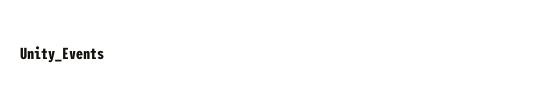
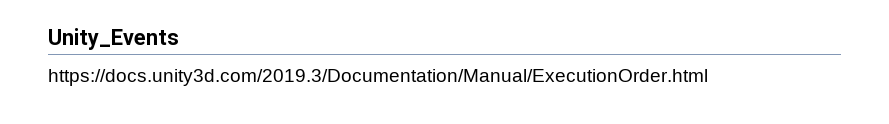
+ https://docs.unity3d.com/2019.3/Documentation/Manual/ExecutionOrder.html

